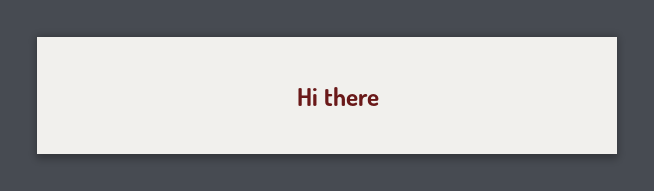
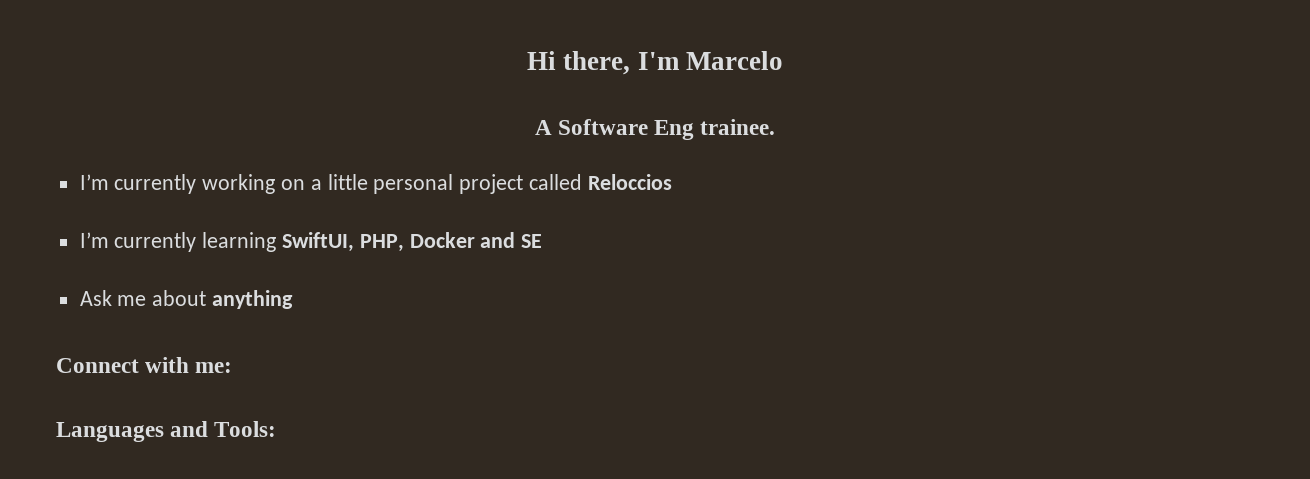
- Hi there
+ Hi there, I'm Marcelo
+ A Software Eng trainee.
+ I’m currently working on a little personal project called Reloccios
+ I’m currently learning SwiftUI, PHP, Docker and SE
+ Ask me about anything
+ Connect with me:
+ Languages and Tools:

